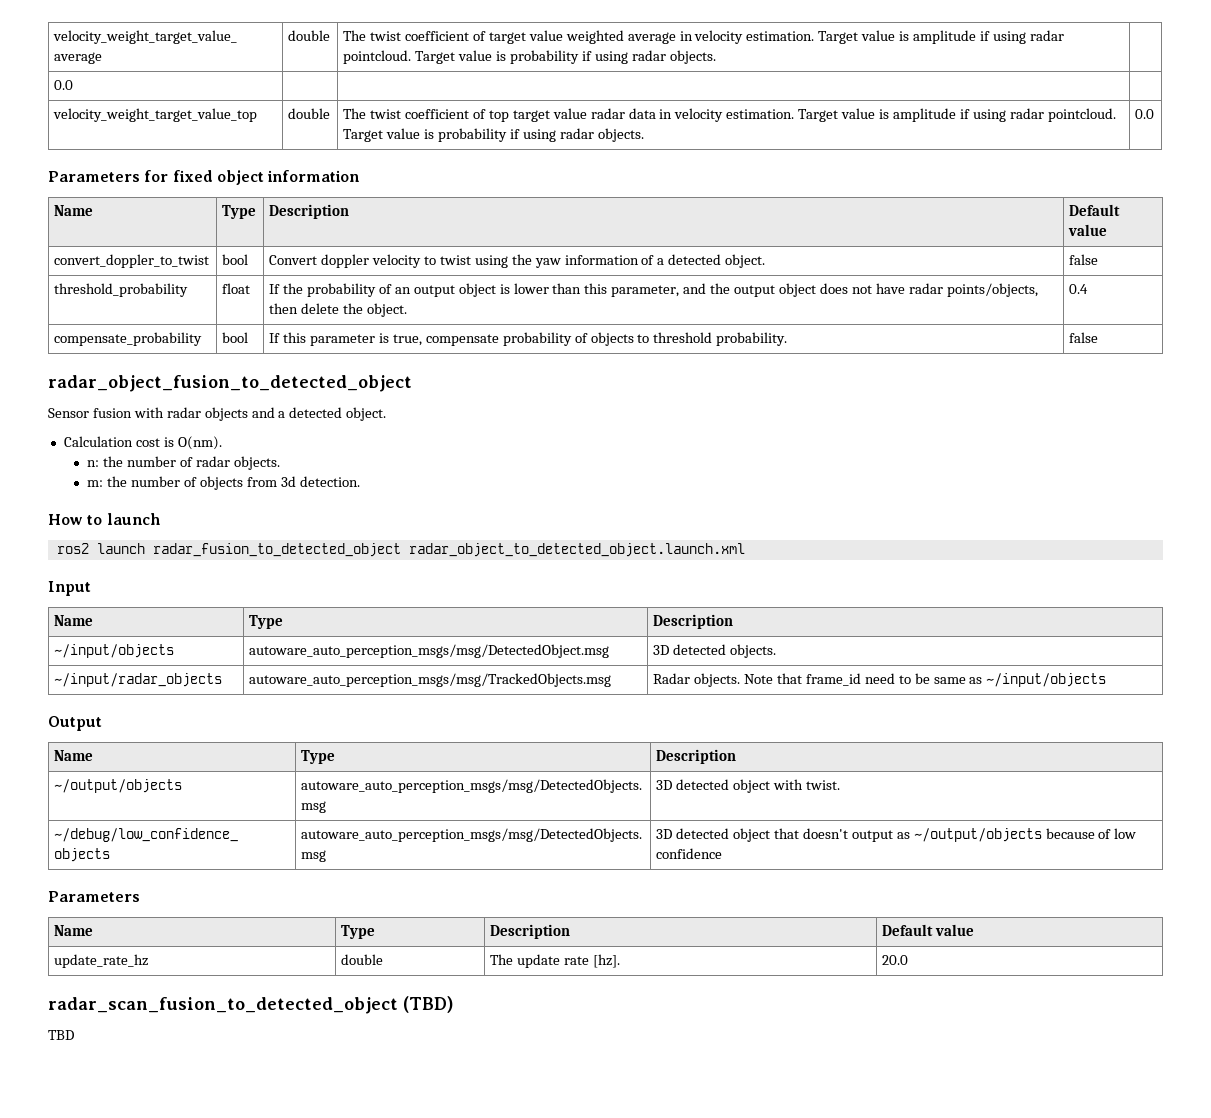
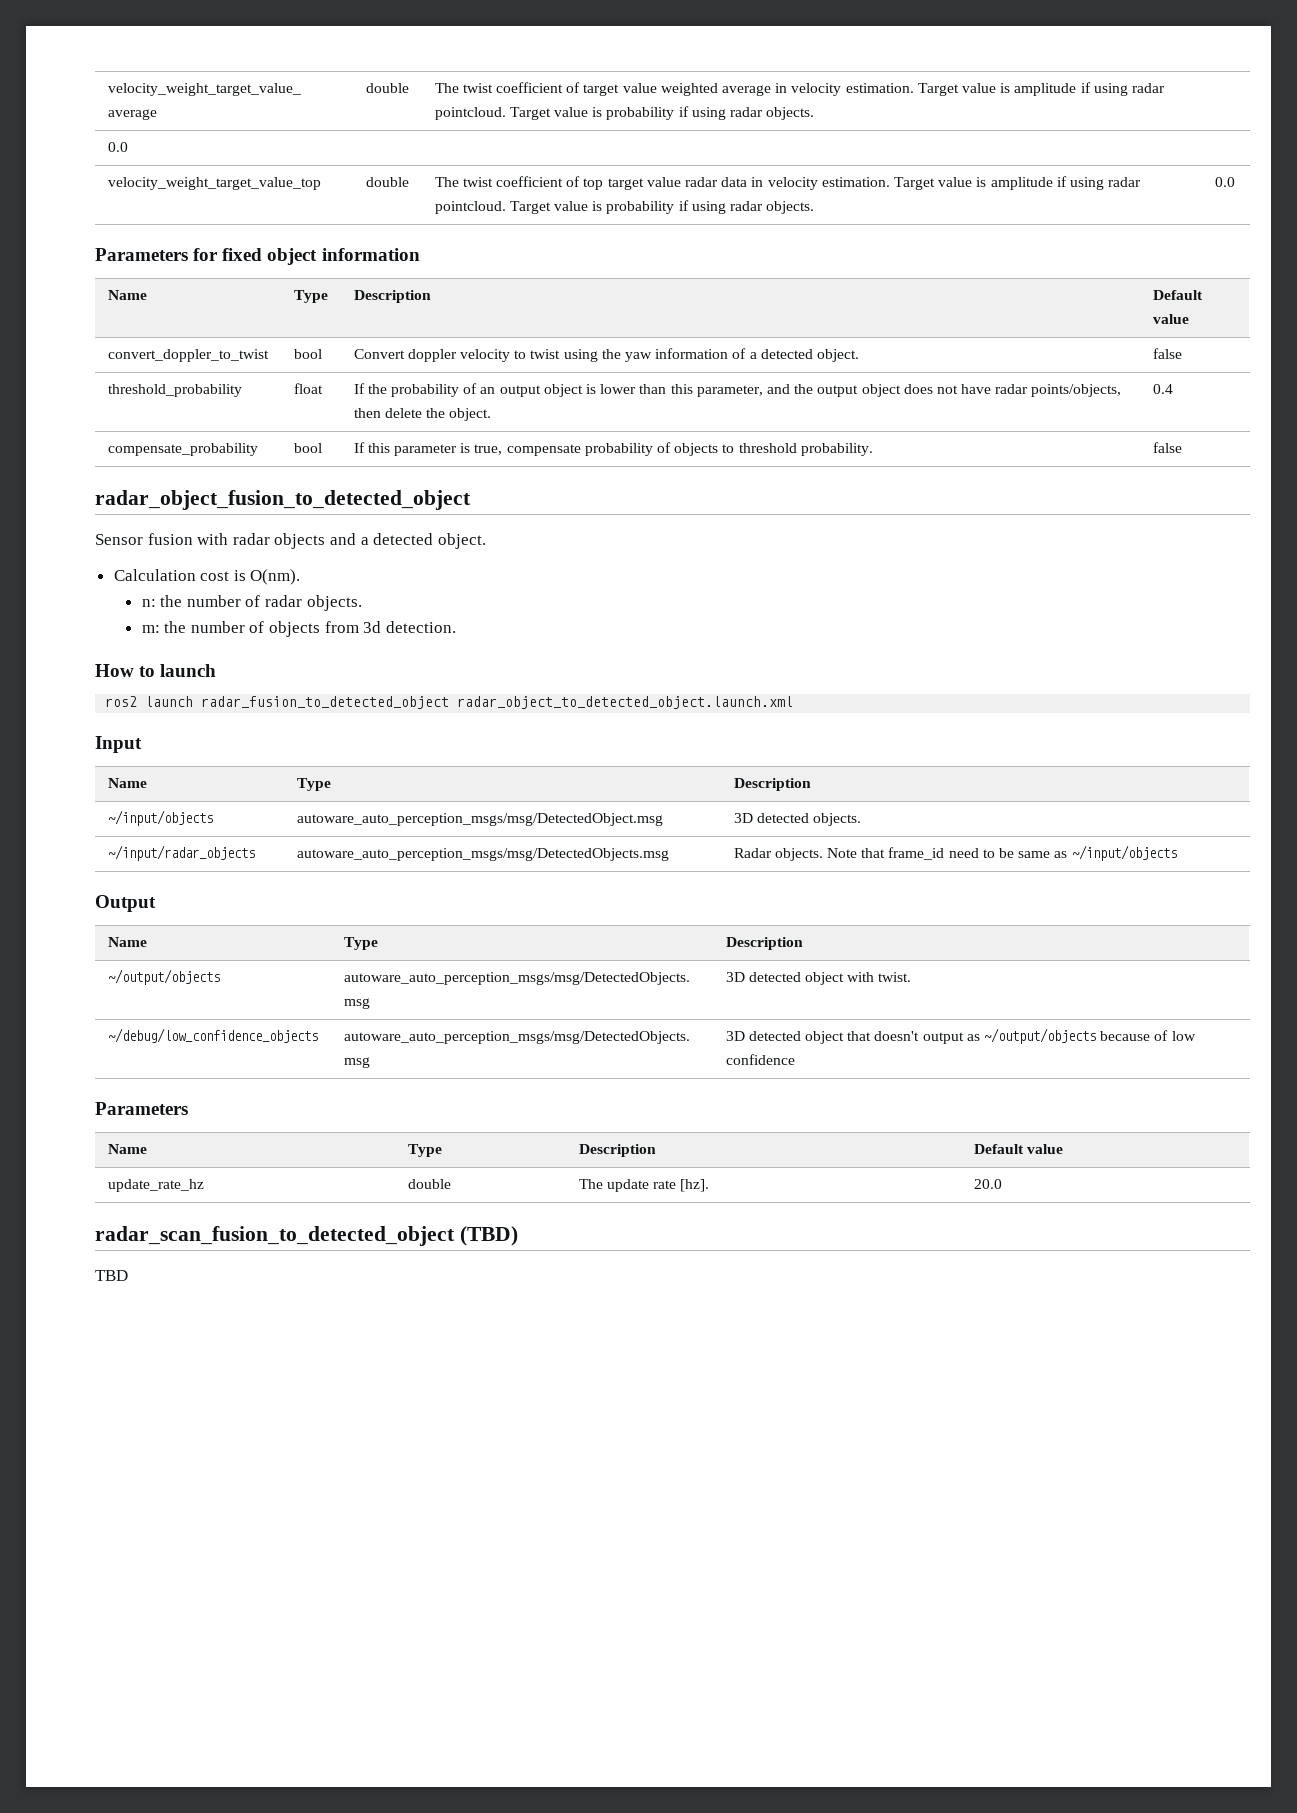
- ~/input/radar_objects | autoware_auto_perception_msgs/msg/TrackedObjects.msg | Radar objects. Note that frame_id need to be same as ~/input/objects
+ ~/input/radar_objects | autoware_auto_perception_msgs/msg/DetectedObjects.msg | Radar objects. Note that frame_id need to be same as ~/input/objects

